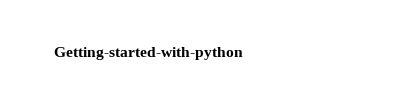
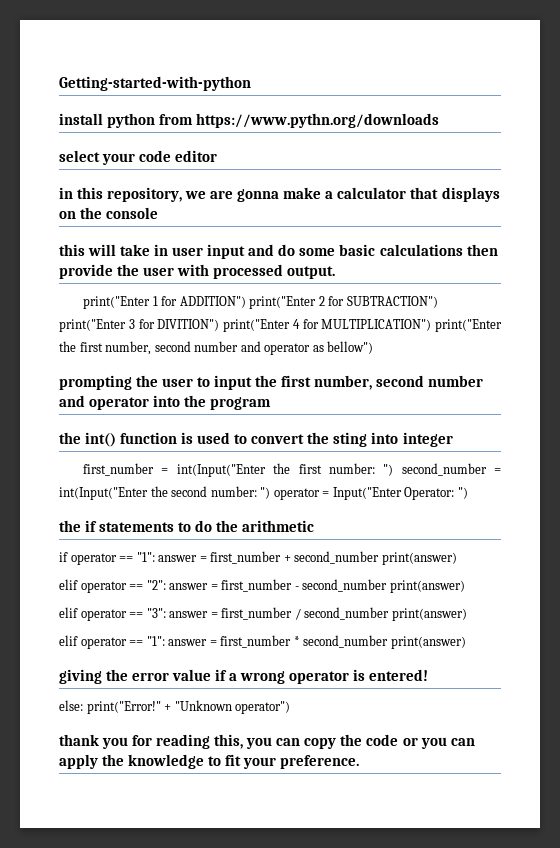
+ install python from https://www.pythn.org/downloads
+ select your code editor
+ in this repository, we are gonna make a calculator that displays on the console
+ this will take in user input and do some basic calculations then provide the user with processed output.
+ print("Enter 1 for ADDITION") print("Enter 2 for SUBTRACTION") print("Enter 3 for DIVITION") print("Enter 4 for MULTIPLICATION") print("Enter the first number, second number and operator as bellow")
+ prompting the user to input the first number, second number and operator into the program
+ the int() function is used to convert the sting into integer
+ first_number = int(Input("Enter the first number: ") second_number = int(Input("Enter the second number: ") operator = Input("Enter Operator: ")
+ the if statements to do the arithmetic
+ if operator == "1": answer = first_number + second_number print(answer)
+ elif operator == "2": answer = first_number - second_number print(answer)
+ elif operator == "3": answer = first_number / second_number print(answer)
+ elif operator == "1": answer = first_number * second_number print(answer)
+ giving the error value if a wrong operator is entered!
+ else: print("Error!" + "Unknown operator")
+ thank you for reading this, you can copy the code or you can apply the knowledge to fit your preference.

